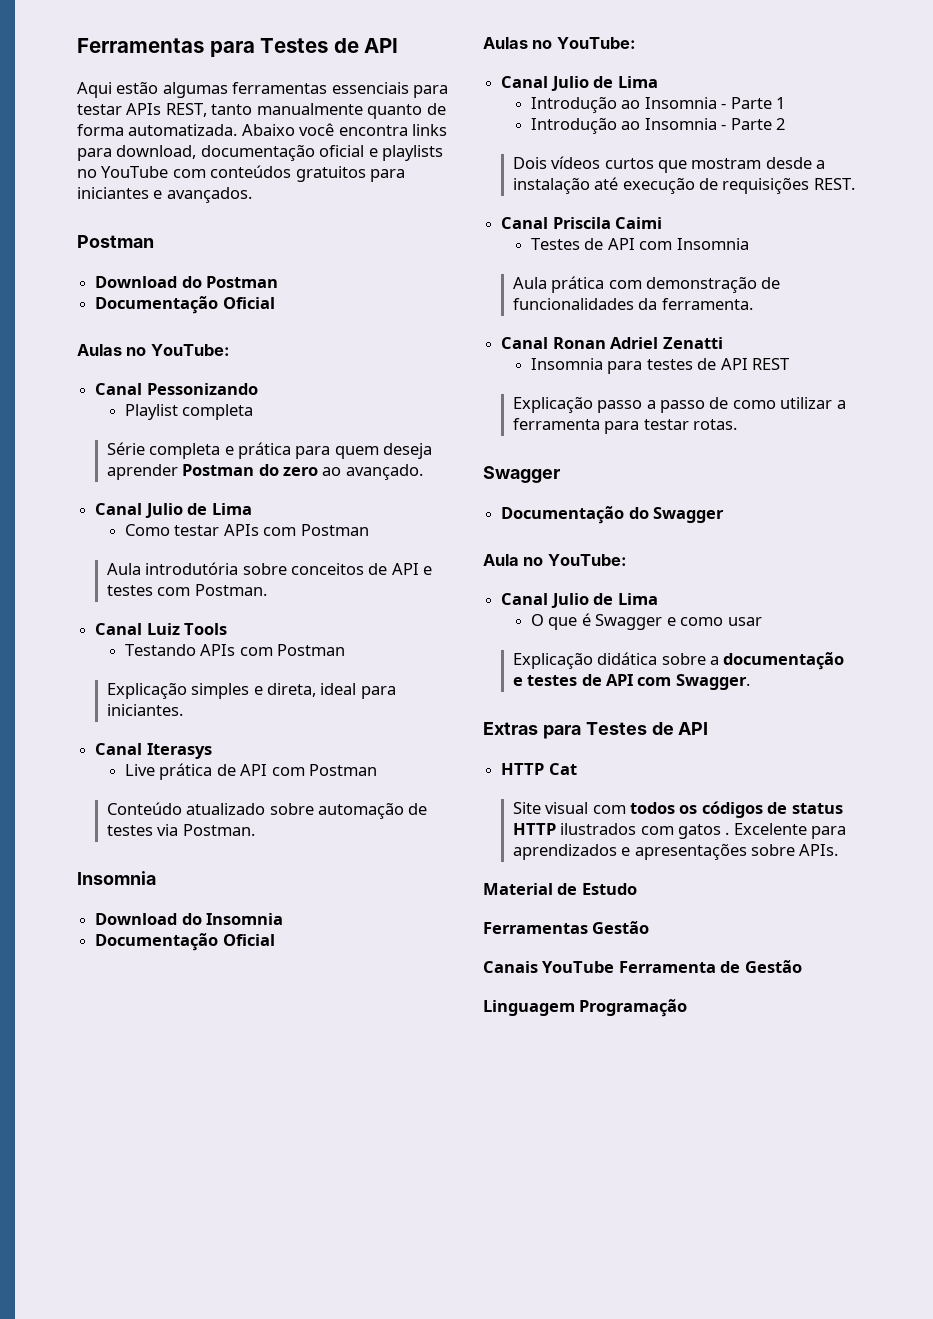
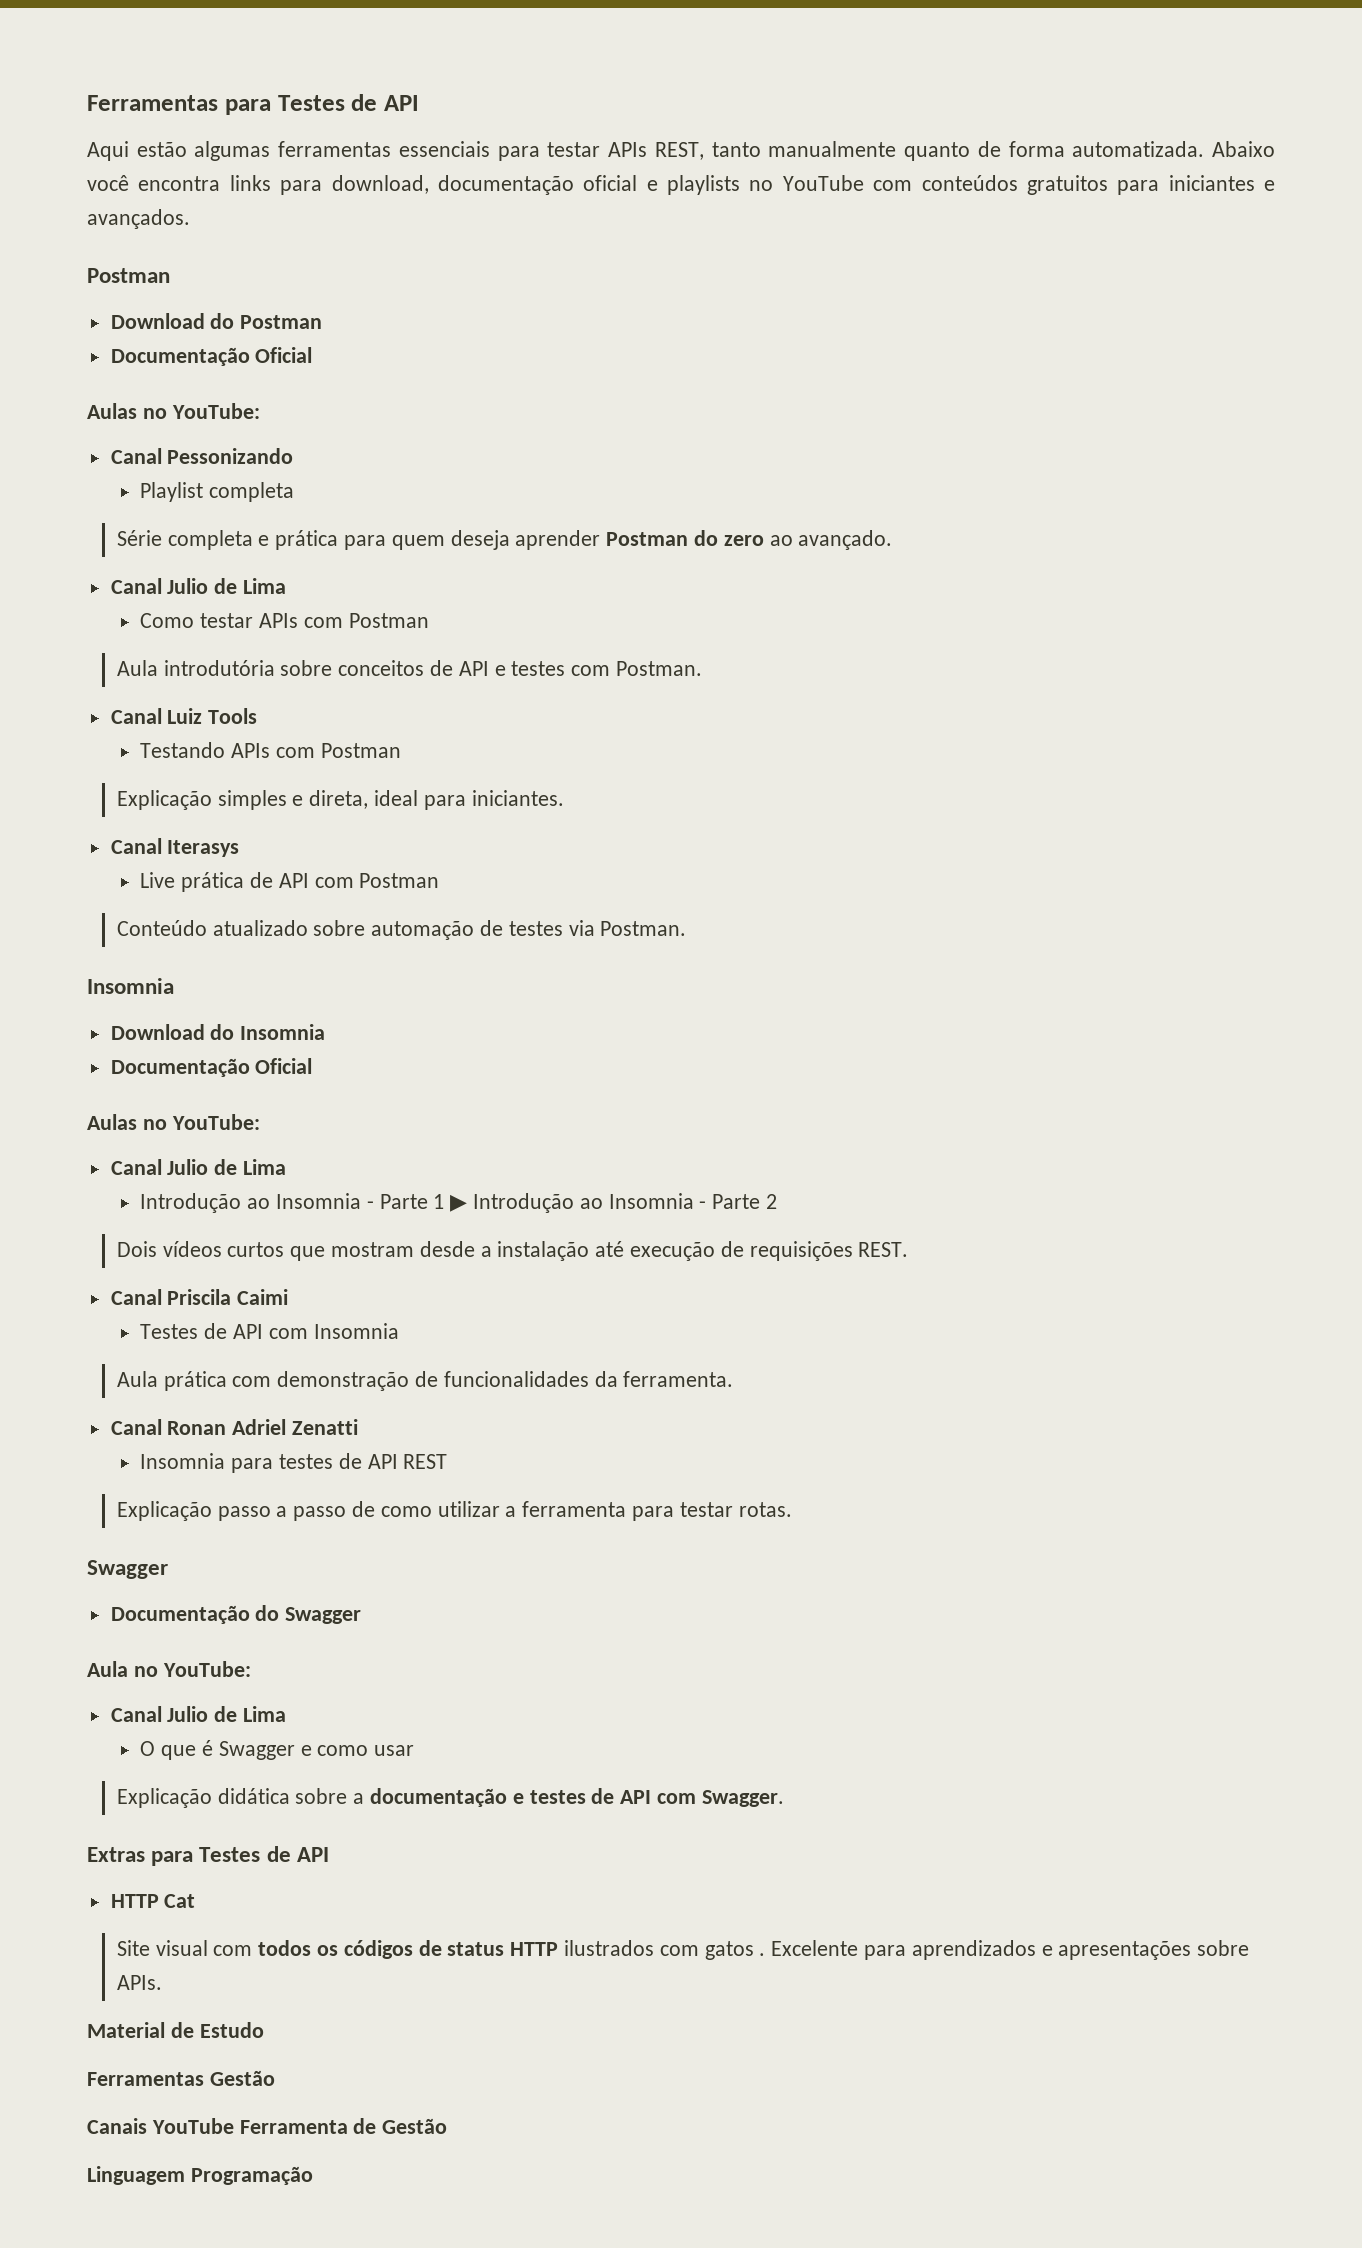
- Introdução ao Insomnia - Parte 1
- Introdução ao Insomnia - Parte 2
+ Introdução ao Insomnia - Parte 1 ▶ Introdução ao Insomnia - Parte 2

